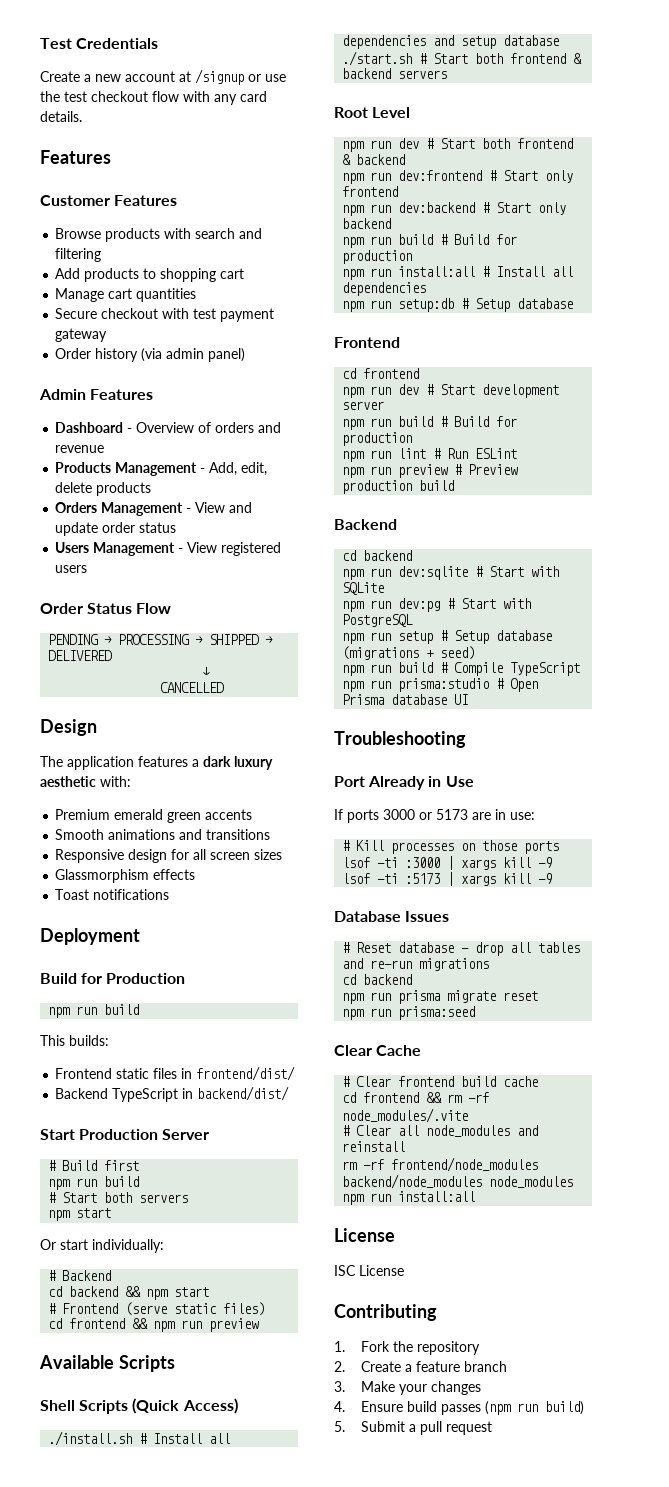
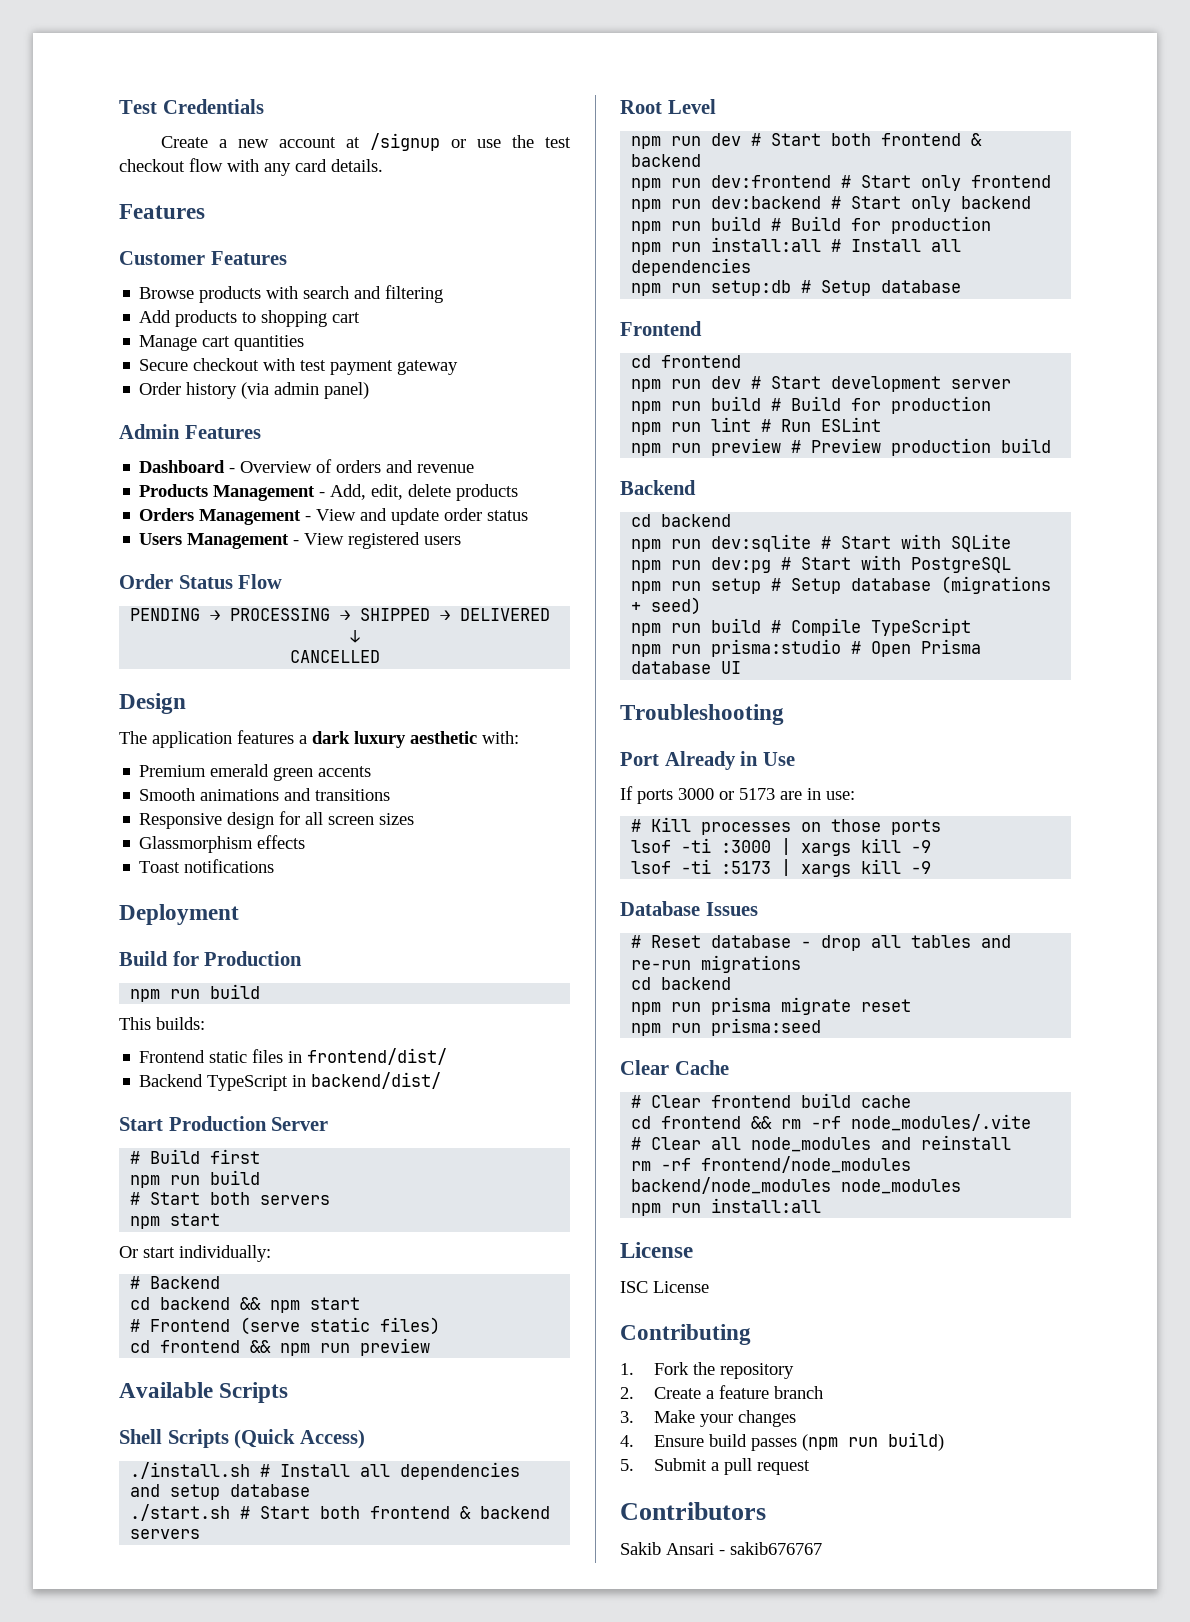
+ Contributors
+ Sakib Ansari - sakib676767

